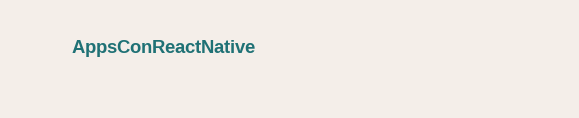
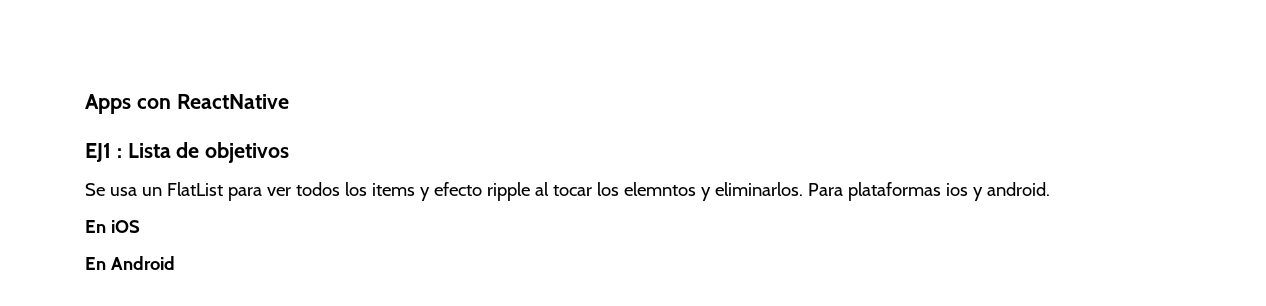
- AppsConReactNative
+ Apps con ReactNative
+ EJ1 : Lista de objetivos
+ Se usa un FlatList para ver todos los items y efecto ripple al tocar los elemntos y eliminarlos. Para plataformas ios y android.
+ En iOS
+ En Android

